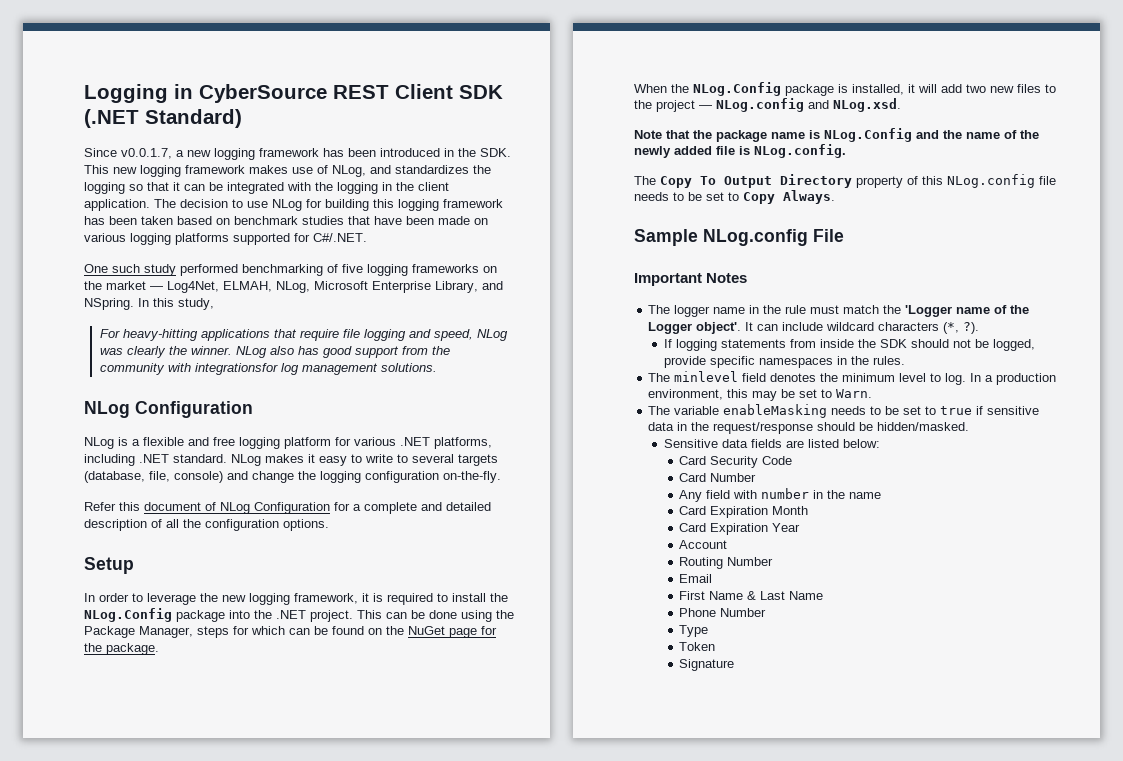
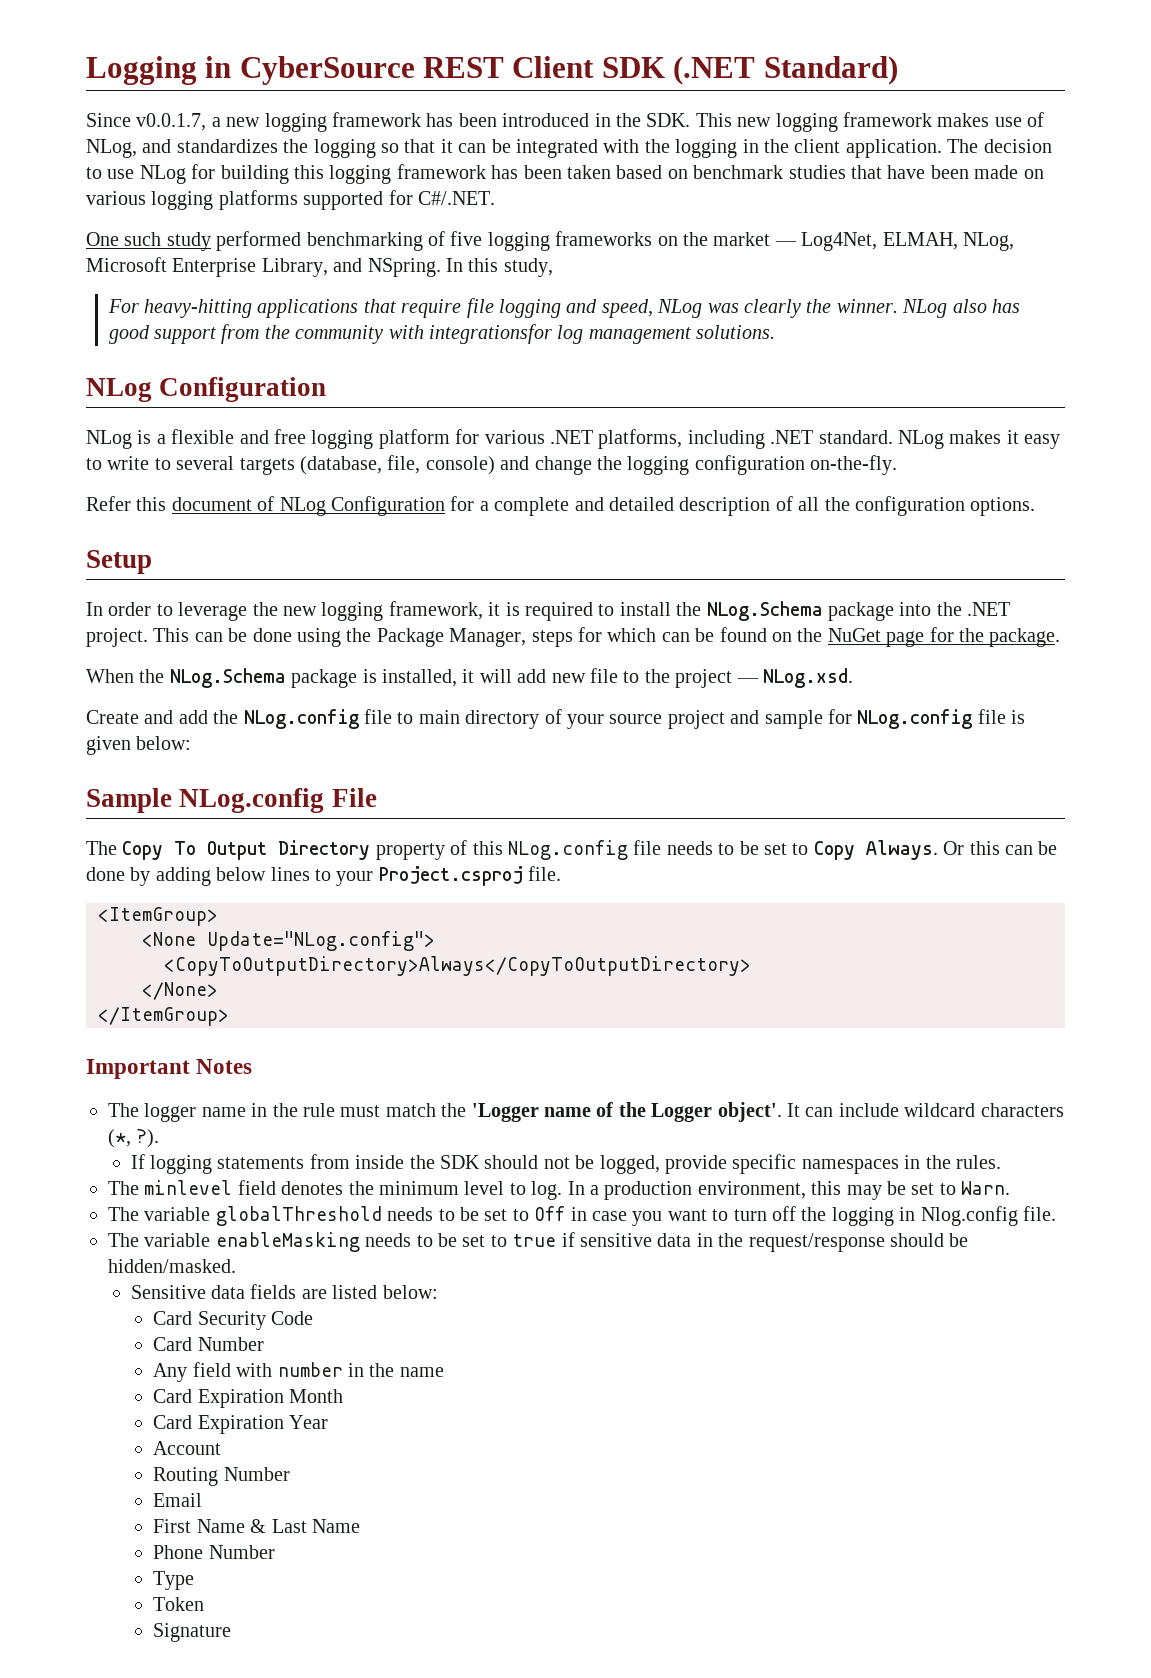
- In order to leverage the new logging framework, it is required to install the NLog.Config package into the .NET project.
+ In order to leverage the new logging framework, it is required to install the NLog.Schema package into the .NET project.
- When the NLog.Config package is installed, it will add two new files to the project — NLog.config and NLog.xsd.
+ When the NLog.Schema package is installed, it will add new file to the project — NLog.xsd.
- Note that the package name is NLog.Config and the name of the newly added file is NLog.config.
+ Create and add the NLog.config file to main directory of your source project and sample for NLog.config file is given below:
+ Sample NLog.config File
- The Copy To Output Directory property of this NLog.config file needs to be set to Copy Always.
- Sample NLog.config File
+ The Copy To Output Directory property of this NLog.config file needs to be set to Copy Always. Or this can be done by adding below lines to your Project.csproj file.
+ <ItemGroup>
+ <None Update="NLog.config">
+ <CopyToOutputDirectory>Always</CopyToOutputDirectory>
+ </None>
+ </ItemGroup>
+ The variable globalThreshold needs to be set to Off in case you want to turn off the logging in Nlog.config file.

